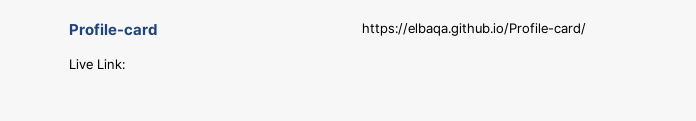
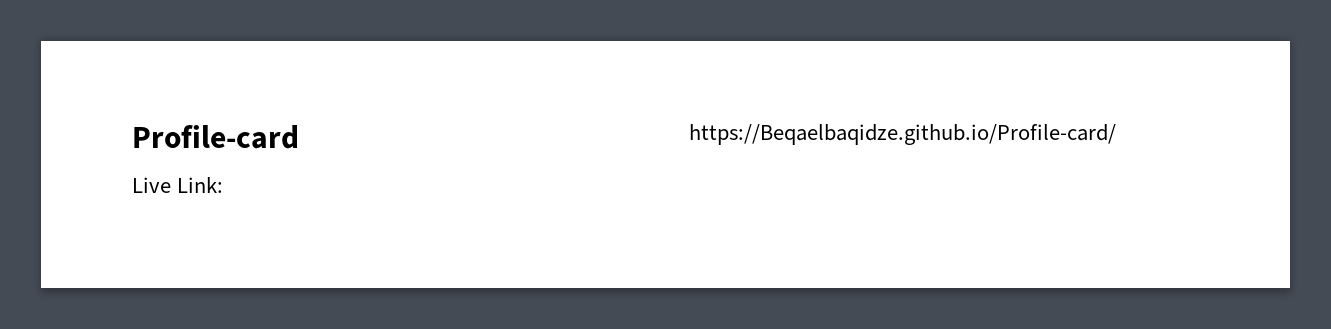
- Live Link: https://elbaqa.github.io/Profile-card/
+ Live Link: https://Beqaelbaqidze.github.io/Profile-card/

